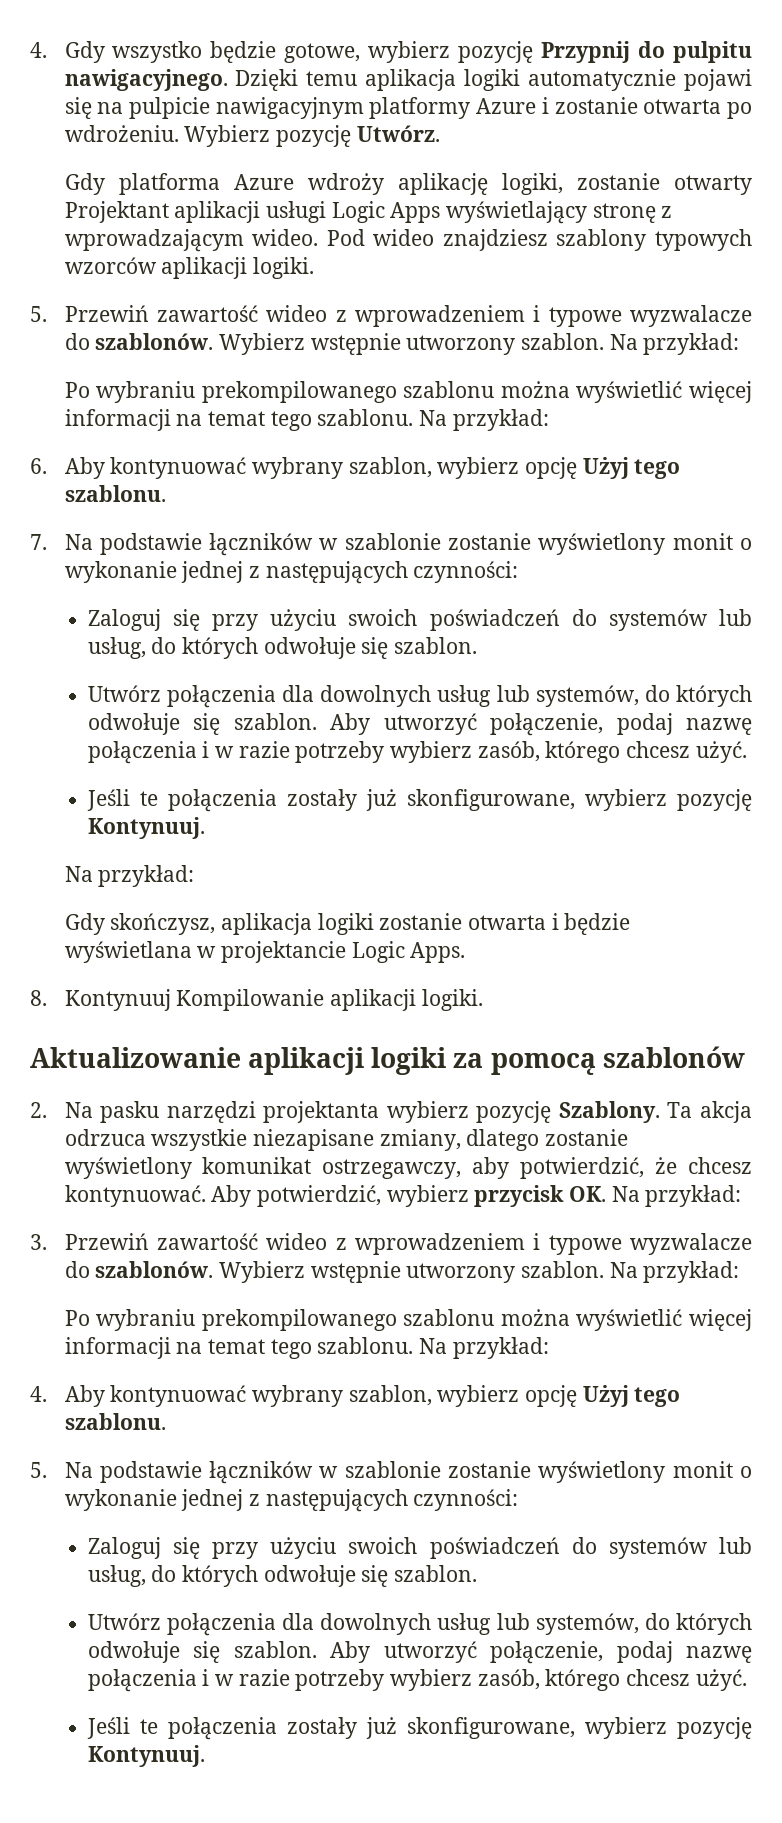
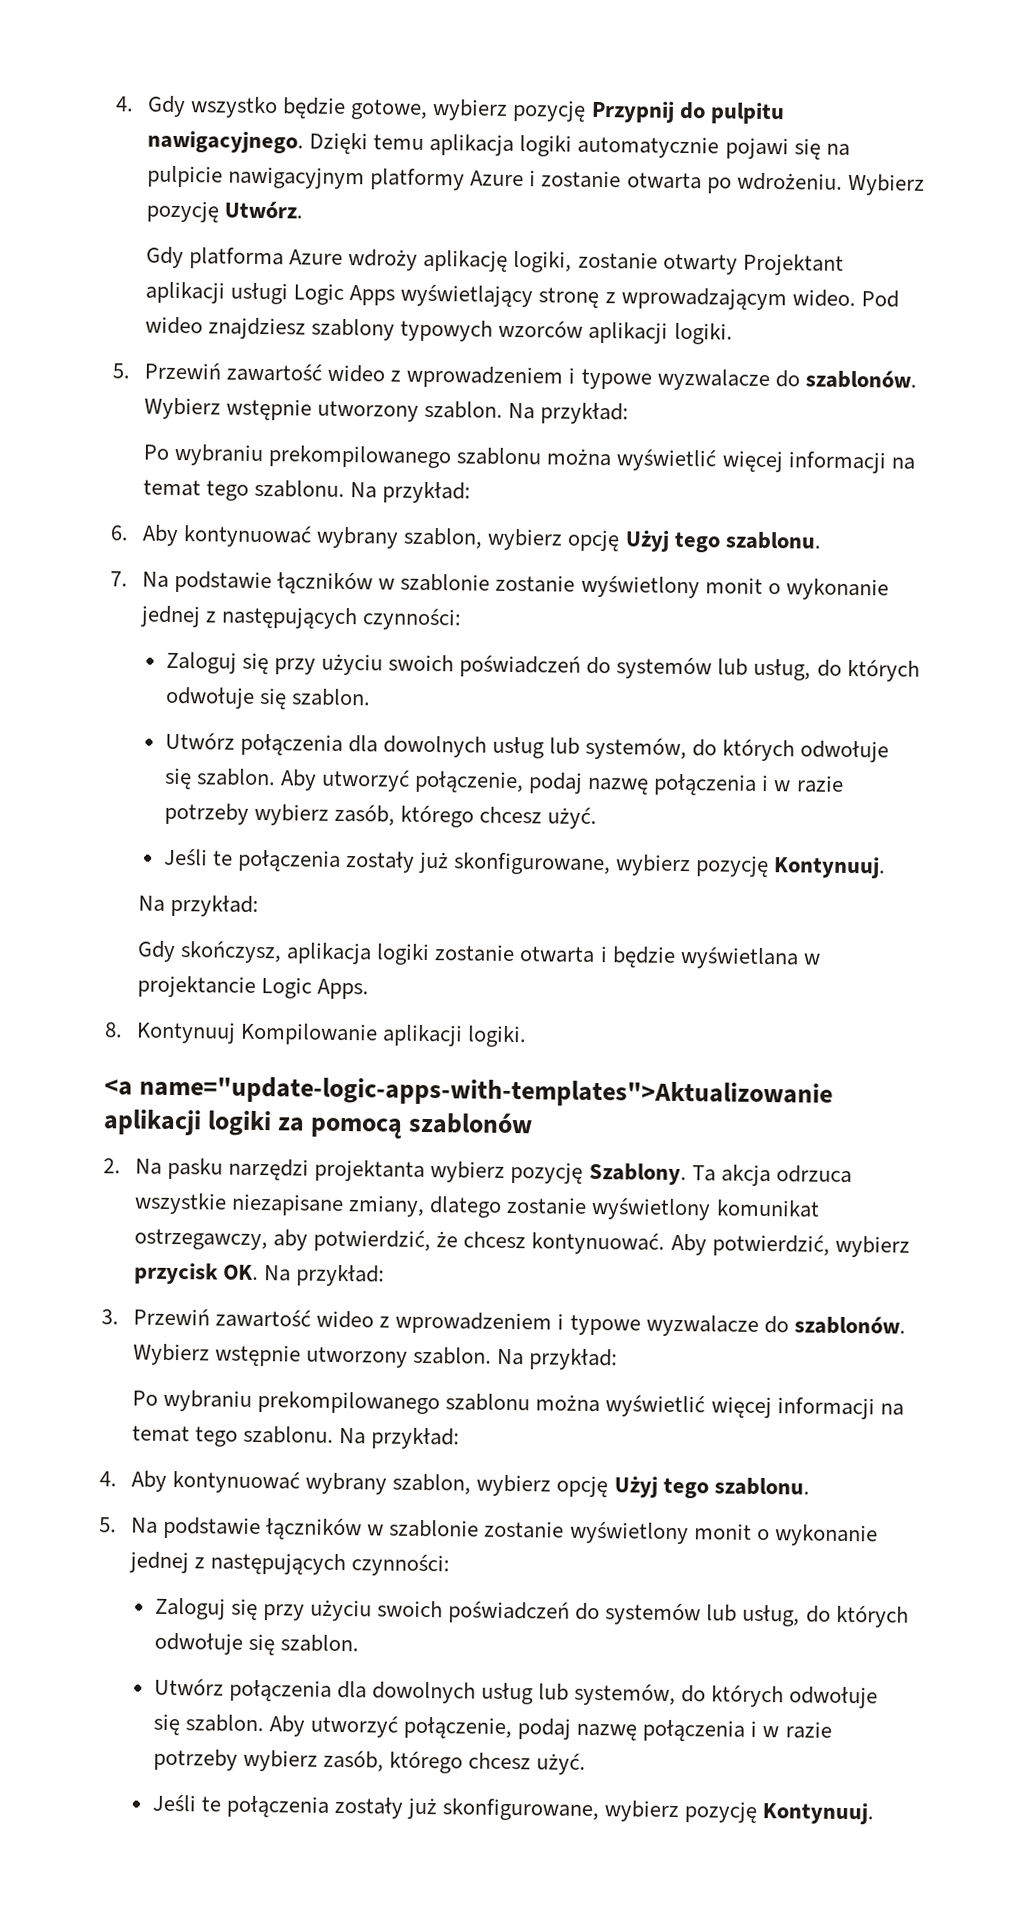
- Aktualizowanie aplikacji logiki za pomocą szablonów
+ <a name="update-logic-apps-with-templates">Aktualizowanie aplikacji logiki za pomocą szablonów

